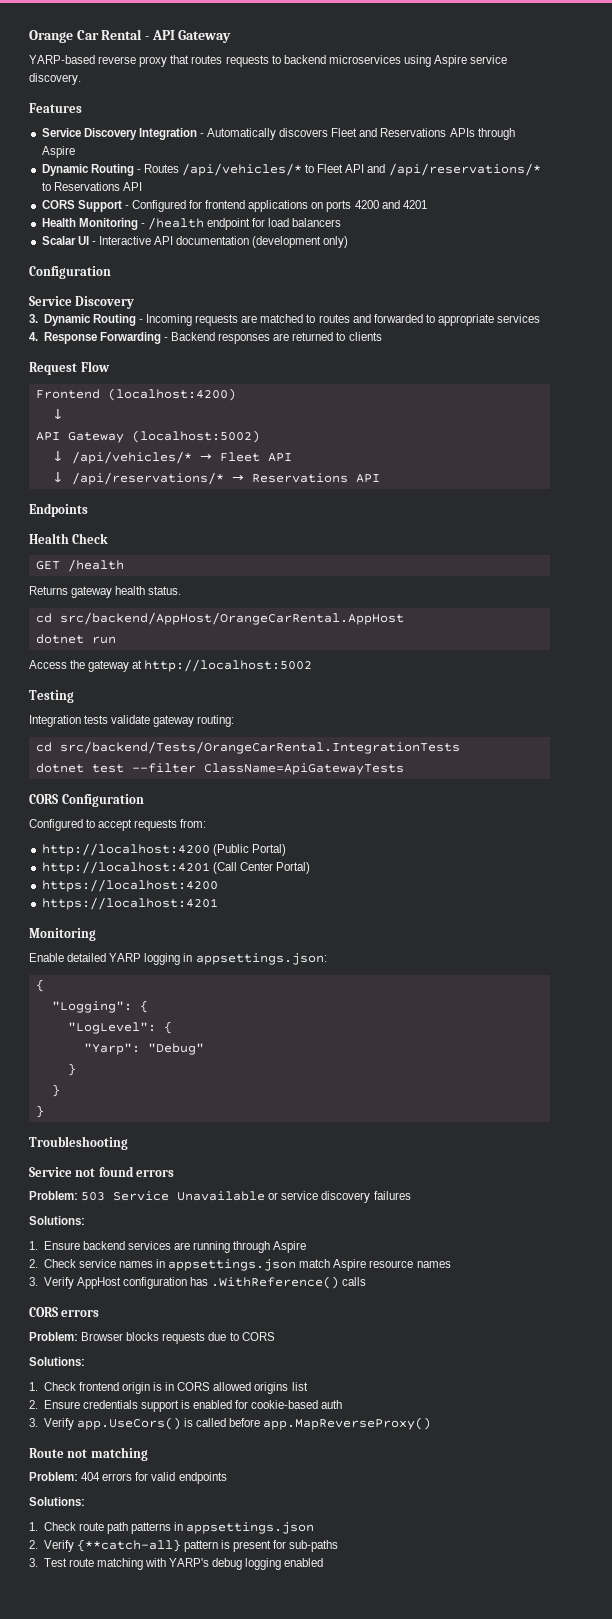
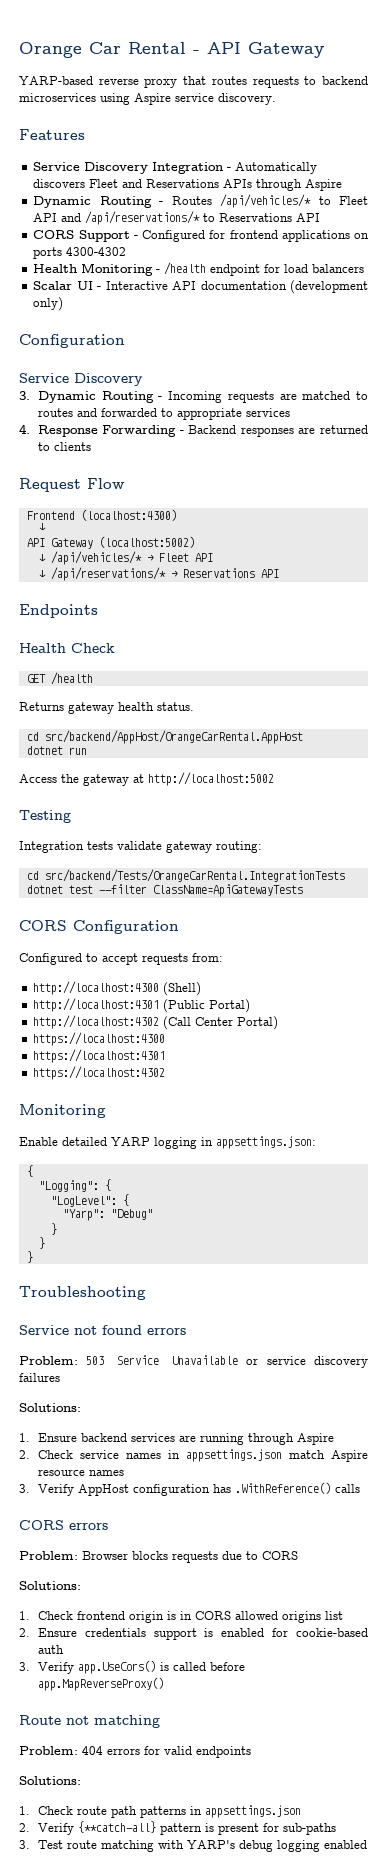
- CORS Support - Configured for frontend applications on ports 4200 and 4201
+ CORS Support - Configured for frontend applications on ports 4300-4302
- Frontend (localhost:4200)
+ Frontend (localhost:4300)
- http://localhost:4200 (Public Portal)
+ http://localhost:4300 (Shell)
+ http://localhost:4301 (Public Portal)
- http://localhost:4201 (Call Center Portal)
+ http://localhost:4302 (Call Center Portal)
- https://localhost:4200
- https://localhost:4201
+ https://localhost:4300
+ https://localhost:4301
+ https://localhost:4302

